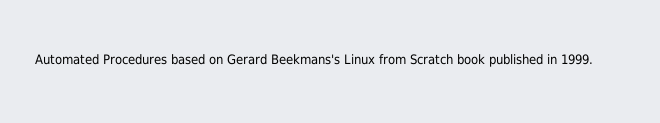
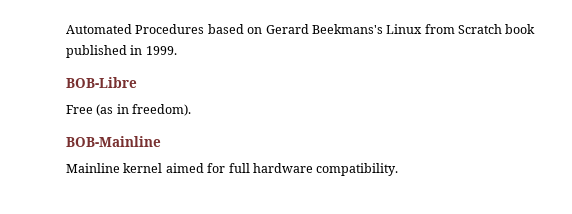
+ BOB-Libre
+ Free (as in freedom).
+ BOB-Mainline
+ Mainline kernel aimed for full hardware compatibility.

